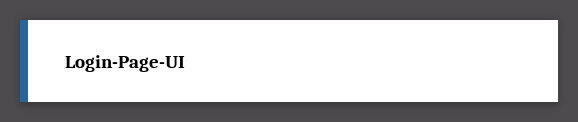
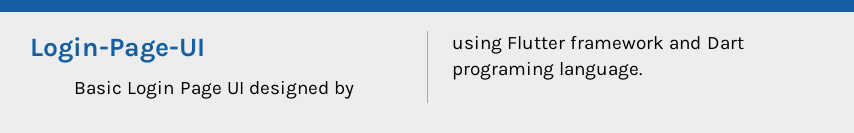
+ Basic Login Page UI designed by using Flutter framework and Dart programing language.

